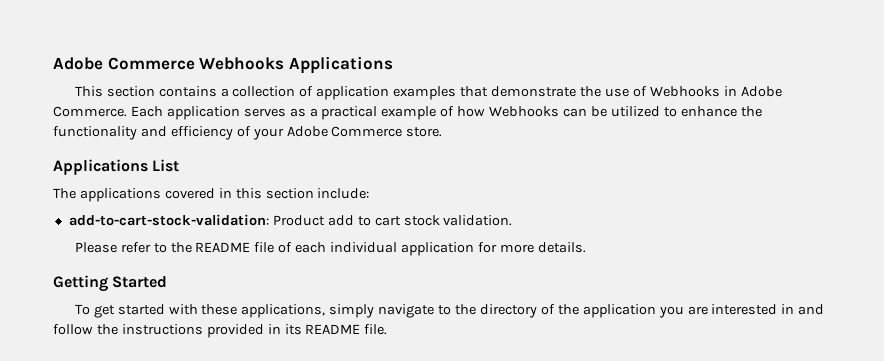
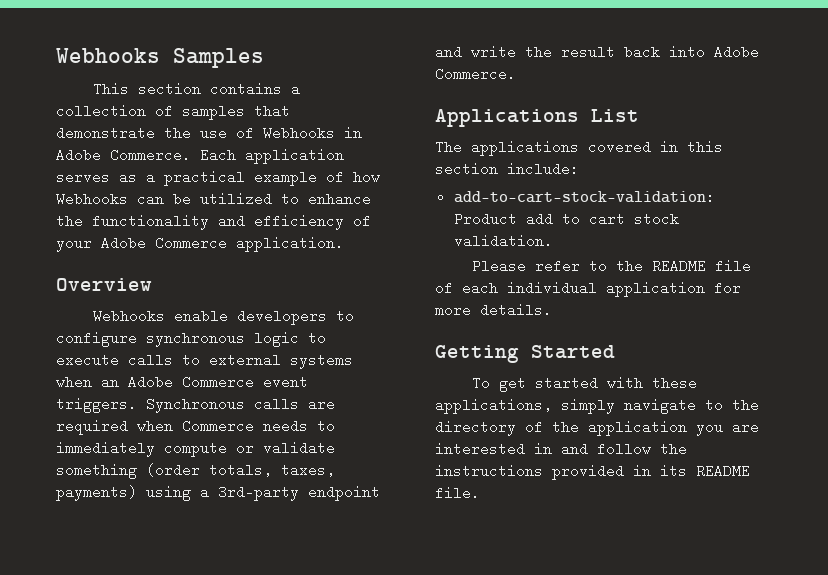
- Adobe Commerce Webhooks Applications
+ Webhooks Samples
- This section contains a collection of application examples that demonstrate the use of Webhooks in Adobe Commerce.
+ This section contains a collection of samples that demonstrate the use of Webhooks in Adobe Commerce.
- Each application serves as a practical example of how Webhooks can be utilized to enhance the functionality and efficiency of your Adobe Commerce store.
+ Each application serves as a practical example of how Webhooks can be utilized to enhance the functionality and efficiency of your Adobe Commerce application.
+ Overview
+ Webhooks enable developers to configure synchronous logic to execute calls to external systems when an Adobe Commerce event triggers. Synchronous calls are required when Commerce needs to immediately compute or validate something (order totals, taxes, payments) using a 3rd-party endpoint and write the result back into Adobe Commerce.

